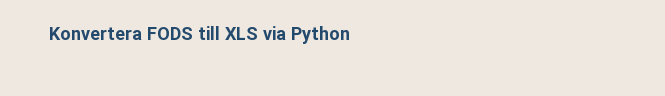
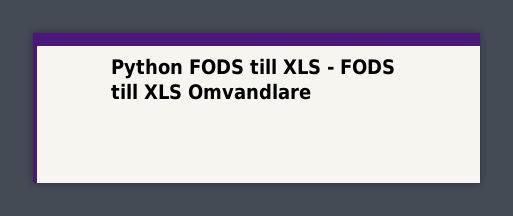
- Konvertera FODS till XLS via Python
+ Python FODS till XLS - FODS till XLS Omvandlare

